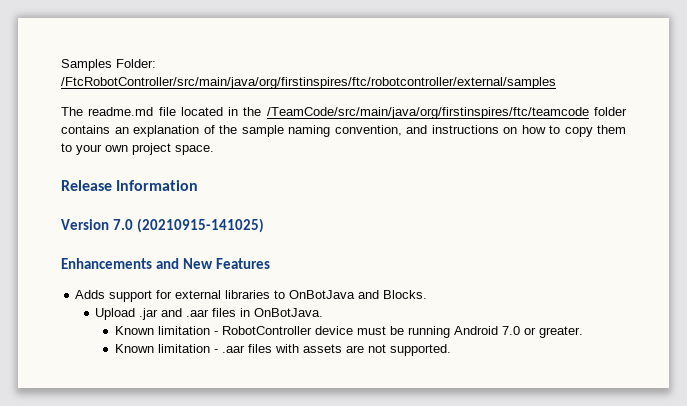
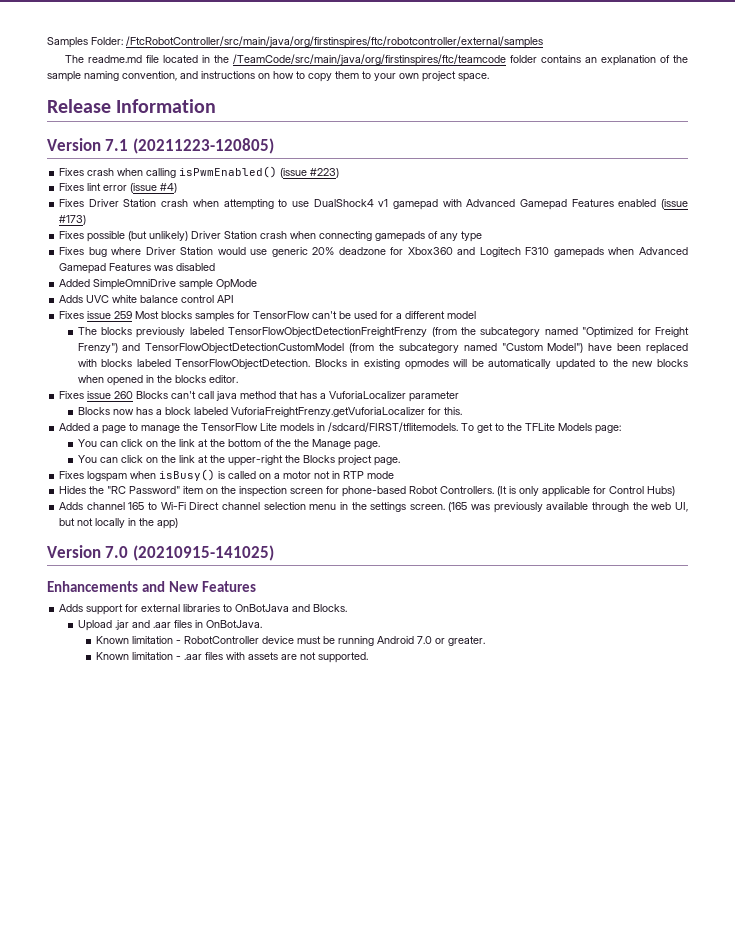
+ Version 7.1 (20211223-120805)
+ Fixes crash when calling isPwmEnabled() (issue #223)
+ Fixes lint error (issue #4)
+ Fixes Driver Station crash when attempting to use DualShock4 v1 gamepad with Advanced Gamepad Features enabled (issue #173)
+ Fixes possible (but unlikely) Driver Station crash when connecting gamepads of any type
+ Fixes bug where Driver Station would use generic 20% deadzone for Xbox360 and Logitech F310 gamepads when Advanced Gamepad Features was disabled
+ Added SimpleOmniDrive sample OpMode
+ Adds UVC white balance control API
+ Fixes issue 259 Most blocks samples for TensorFlow can't be used for a different model
+ The blocks previously labeled TensorFlowObjectDetectionFreightFrenzy (from the subcategory named "Optimized for Freight Frenzy") and TensorFlowObjectDetectionCustomModel (from the subcategory named "Custom Model") have been replaced with blocks labeled TensorFlowObjectDetection. Blocks in existing opmodes will be automatically updated to the new blocks when opened in the blocks editor.
+ Fixes issue 260 Blocks can't call java method that has a VuforiaLocalizer parameter
+ Blocks now has a block labeled VuforiaFreightFrenzy.getVuforiaLocalizer for this.
+ Added a page to manage the TensorFlow Lite models in /sdcard/FIRST/tflitemodels. To get to the TFLite Models page:
+ You can click on the link at the bottom of the the Manage page.
+ You can click on the link at the upper-right the Blocks project page.
+ Fixes logspam when isBusy() is called on a motor not in RTP mode
+ Hides the "RC Password" item on the inspection screen for phone-based Robot Controllers. (It is only applicable for Control Hubs)
+ Adds channel 165 to Wi-Fi Direct channel selection menu in the settings screen. (165 was previously available through the web UI, but not locally in the app)

